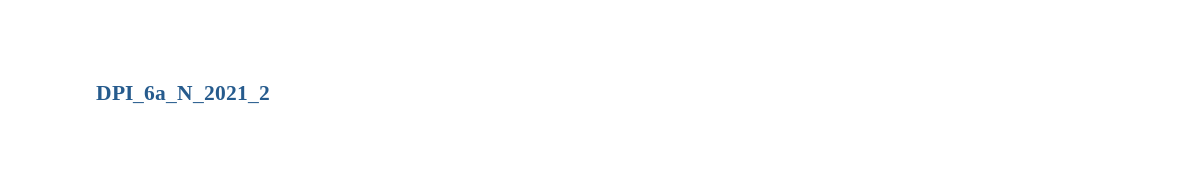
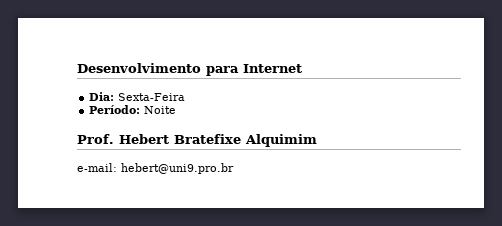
- DPI_6a_N_2021_2
+ Desenvolvimento para Internet
+ Dia: Sexta-Feira
+ Período: Noite
+ Prof. Hebert Bratefixe Alquimim
+ e-mail: hebert@uni9.pro.br

